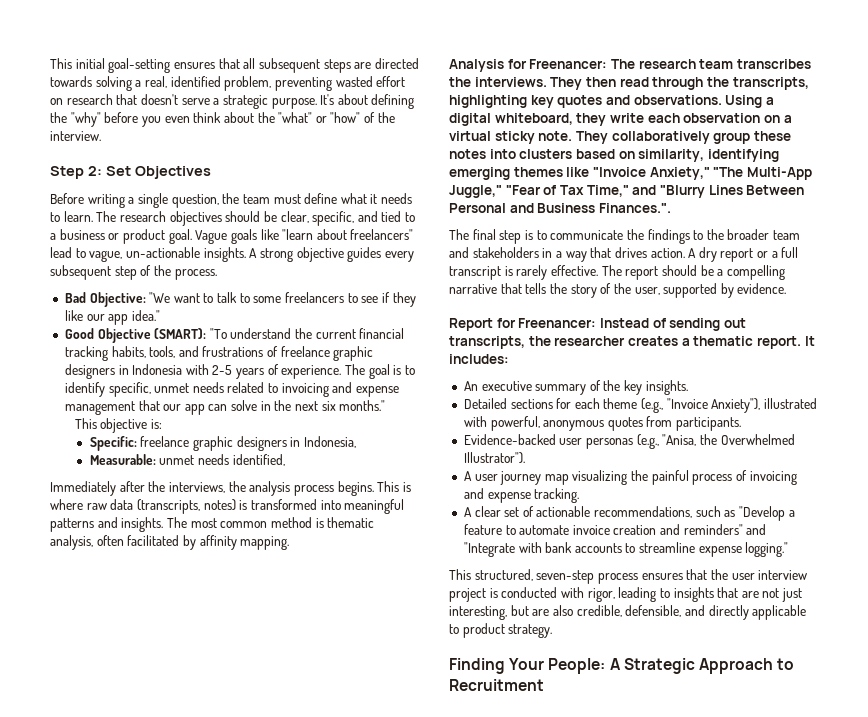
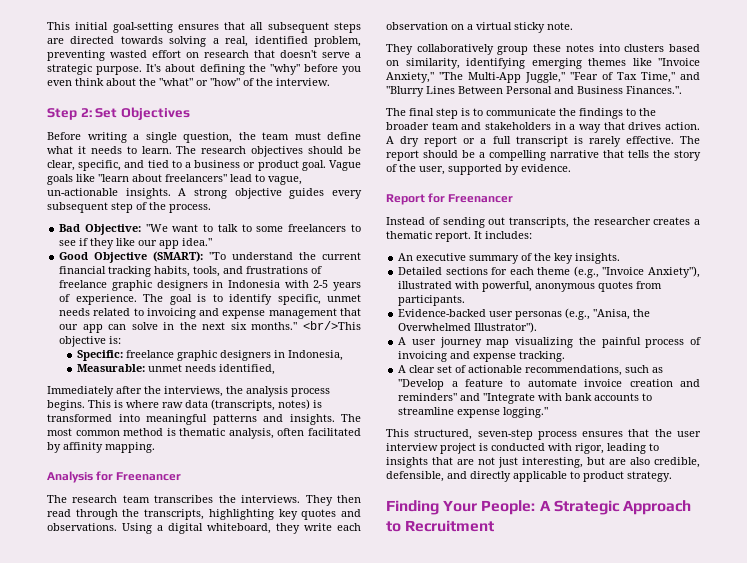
- The goal is to identify specific, unmet needs related to invoicing and expense management that our app can solve in the next six months."
- This objective is:
+ The goal is to identify specific, unmet needs related to invoicing and expense management that our app can solve in the next six months." <br/>This objective is:
- Analysis for Freenancer: The research team transcribes the interviews.
+ Analysis for Freenancer
+ The research team transcribes the interviews.
- Using a digital whiteboard, they write each observation on a virtual sticky note. They collaboratively group these notes into clusters based on similarity, identifying emerging themes like "Invoice Anxiety," "The Multi-App Juggle," "Fear of Tax Time," and "Blurry Lines Between Personal and Business Finances.".
+ Using a digital whiteboard, they write each observation on a virtual sticky note.
+ They collaboratively group these notes into clusters based on similarity, identifying emerging themes like "Invoice Anxiety," "The Multi-App Juggle," "Fear of Tax Time," and "Blurry Lines Between Personal and Business Finances.".
- Report for Freenancer: Instead of sending out transcripts, the researcher creates a thematic report.
+ Report for Freenancer
+ Instead of sending out transcripts, the researcher creates a thematic report.

